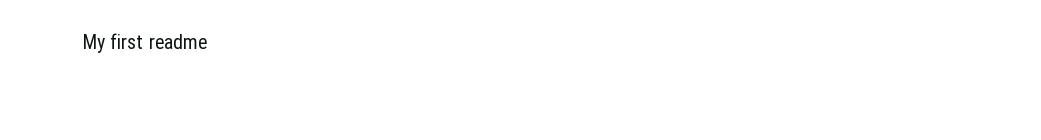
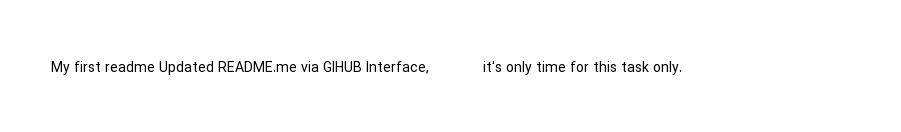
- My first readme
+ My first readme Updated README.me via GIHUB Interface, it's only time for this task only.

